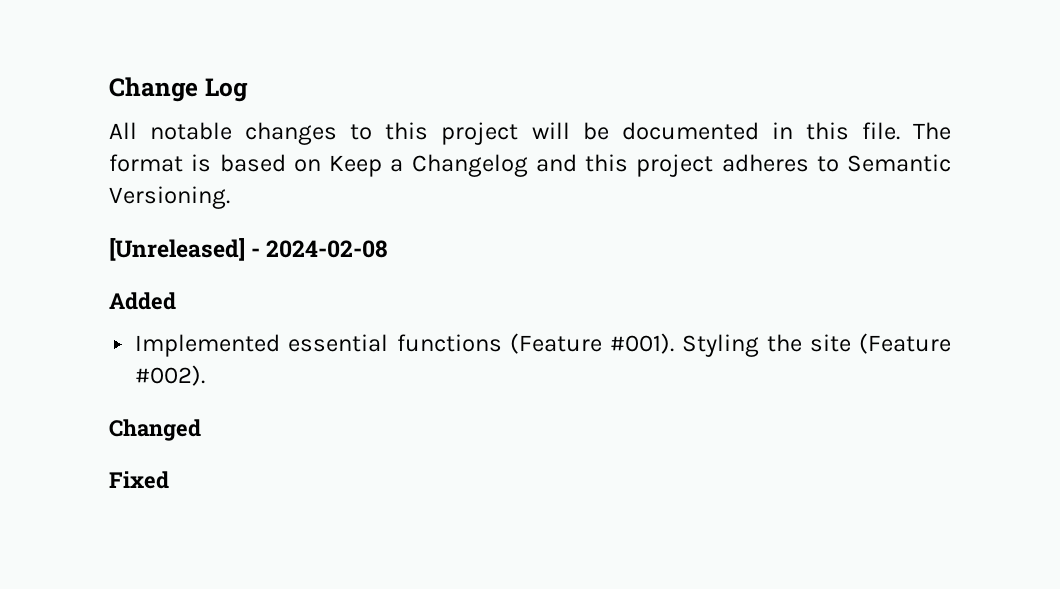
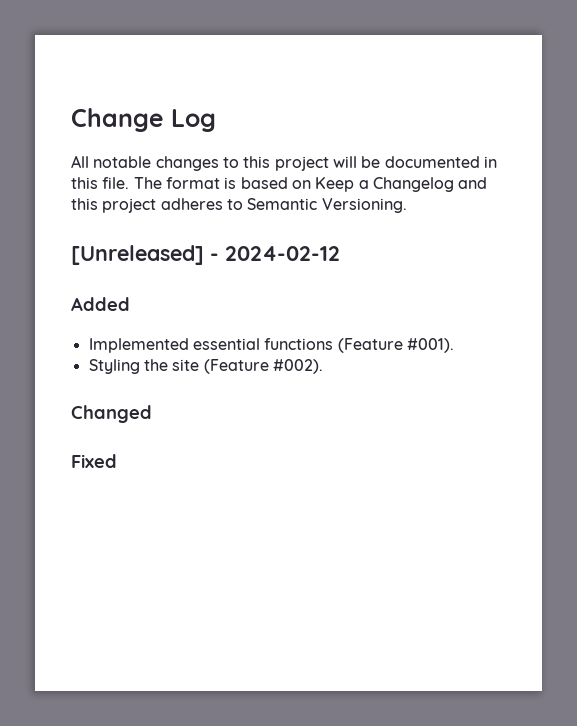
- [Unreleased] - 2024-02-08
+ [Unreleased] - 2024-02-12
- Implemented essential functions (Feature #001). Styling the site (Feature #002).
+ Implemented essential functions (Feature #001).
+ Styling the site (Feature #002).

